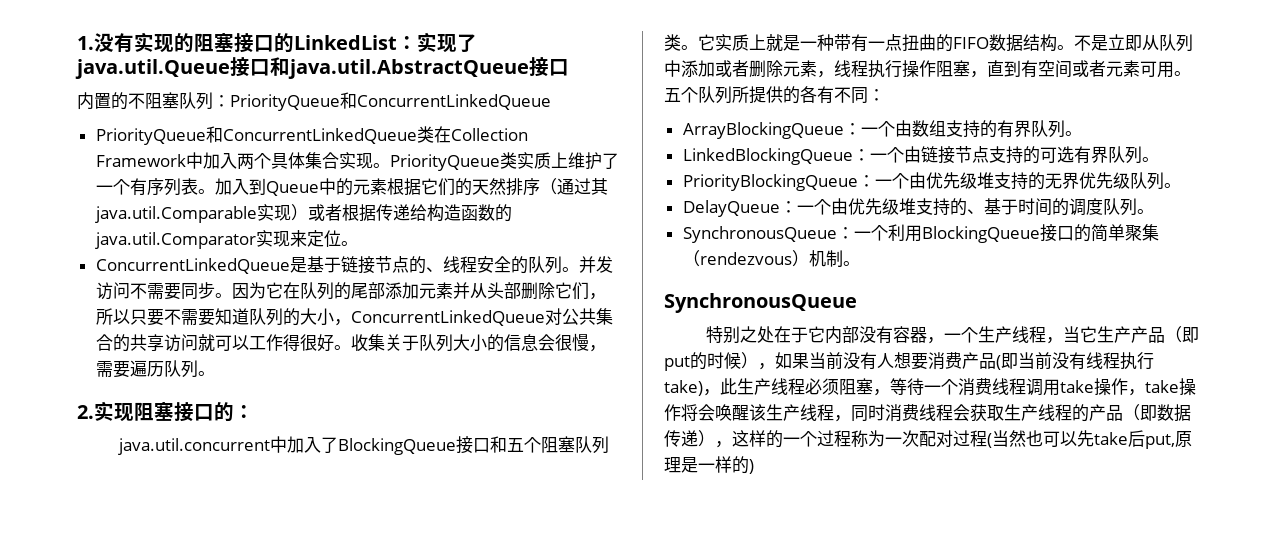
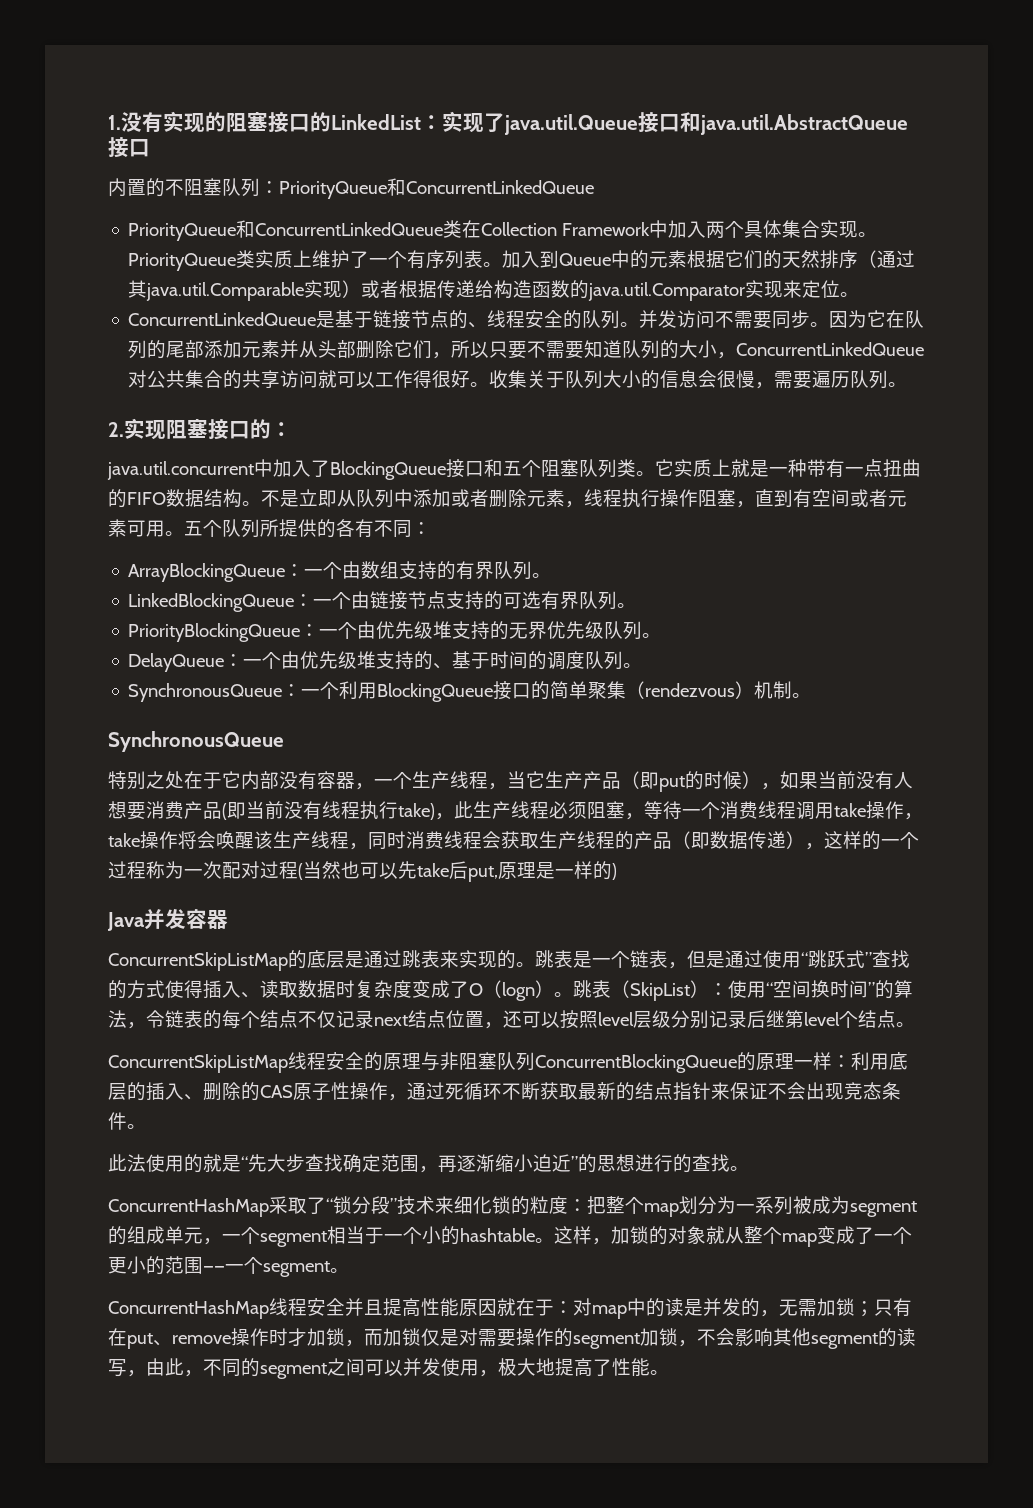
+ Java并发容器
+ ConcurrentSkipListMap的底层是通过跳表来实现的。跳表是一个链表，但是通过使用“跳跃式”查找的方式使得插入、读取数据时复杂度变成了O（logn）。跳表（SkipList）：使用“空间换时间”的算法，令链表的每个结点不仅记录next结点位置，还可以按照level层级分别记录后继第level个结点。
+ ConcurrentSkipListMap线程安全的原理与非阻塞队列ConcurrentBlockingQueue的原理一样：利用底层的插入、删除的CAS原子性操作，通过死循环不断获取最新的结点指针来保证不会出现竞态条件。
+ 此法使用的就是“先大步查找确定范围，再逐渐缩小迫近”的思想进行的查找。
+ ConcurrentHashMap采取了“锁分段”技术来细化锁的粒度：把整个map划分为一系列被成为segment的组成单元，一个segment相当于一个小的hashtable。这样，加锁的对象就从整个map变成了一个更小的范围——一个segment。
+ ConcurrentHashMap线程安全并且提高性能原因就在于：对map中的读是并发的，无需加锁；只有在put、remove操作时才加锁，而加锁仅是对需要操作的segment加锁，不会影响其他segment的读写，由此，不同的segment之间可以并发使用，极大地提高了性能。

